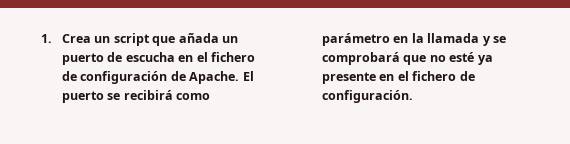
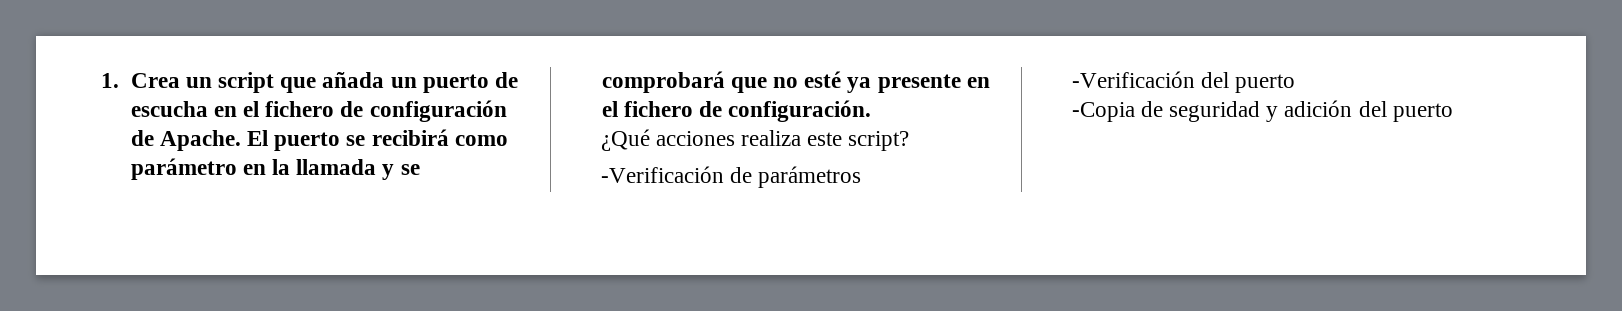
+ ¿Qué acciones realiza este script?
+ -Verificación de parámetros
+ -Verificación del puerto
+ -Copia de seguridad y adición del puerto

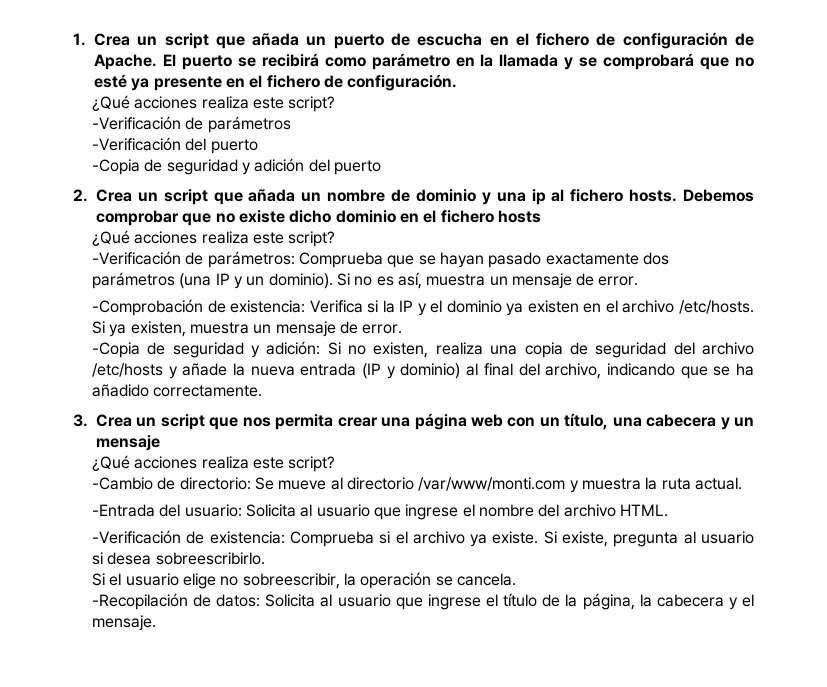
+ 2. Crea un script que añada un nombre de dominio y una ip al fichero hosts. Debemos comprobar que no existe dicho dominio en el fichero hosts
+ ¿Qué acciones realiza este script?
+ -Verificación de parámetros: Comprueba que se hayan pasado exactamente dos parámetros (una IP y un dominio). Si no es así, muestra un mensaje de error.
+ -Comprobación de existencia: Verifica si la IP y el dominio ya existen en el archivo /etc/hosts. Si ya existen, muestra un mensaje de error.
+ -Copia de seguridad y adición: Si no existen, realiza una copia de seguridad del archivo /etc/hosts y añade la nueva entrada (IP y dominio) al final del archivo, indicando que se ha añadido correctamente.
+ 3. Crea un script que nos permita crear una página web con un título, una cabecera y un mensaje
+ ¿Qué acciones realiza este script?
+ -Cambio de directorio: Se mueve al directorio /var/www/monti.com y muestra la ruta actual.
+ -Entrada del usuario: Solicita al usuario que ingrese el nombre del archivo HTML.
+ -Verificación de existencia: Comprueba si el archivo ya existe. Si existe, pregunta al usuario si desea sobreescribirlo.
+ Si el usuario elige no sobreescribir, la operación se cancela.
+ -Recopilación de datos: Solicita al usuario que ingrese el título de la página, la cabecera y el mensaje.

